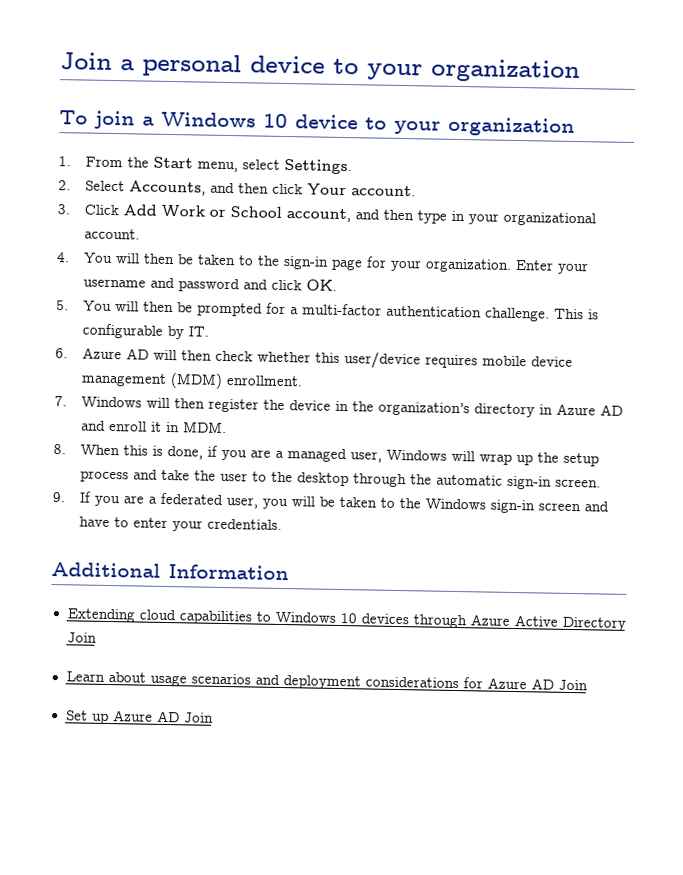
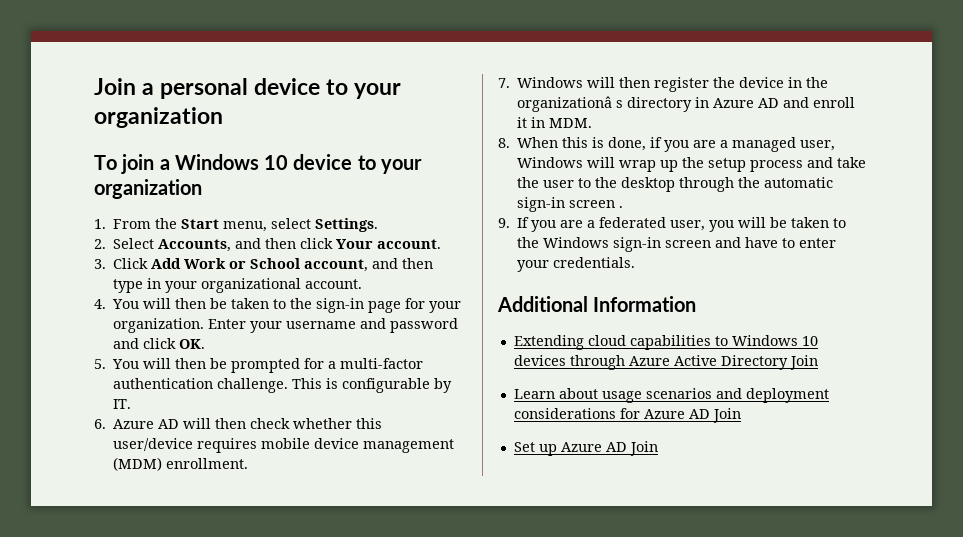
- 7. Windows will then register the device in the organization’s directory in Azure AD and enroll it in MDM.
+ 7. Windows will then register the device in the organizationâ s directory in Azure AD and enroll it in MDM.
- 8. When this is done, if you are a managed user, Windows will wrap up the setup process and take the user to the desktop through the automatic sign-in screen.
+ 8. When this is done, if you are a managed user, Windows will wrap up the setup process and take the user to the desktop through the automatic sign-in screen .

